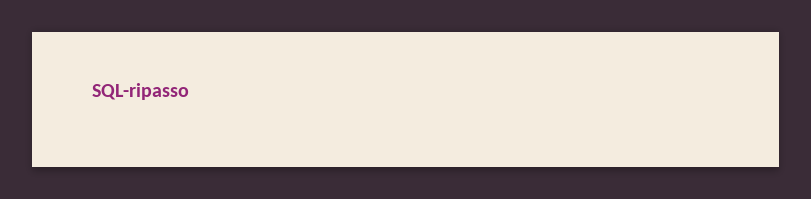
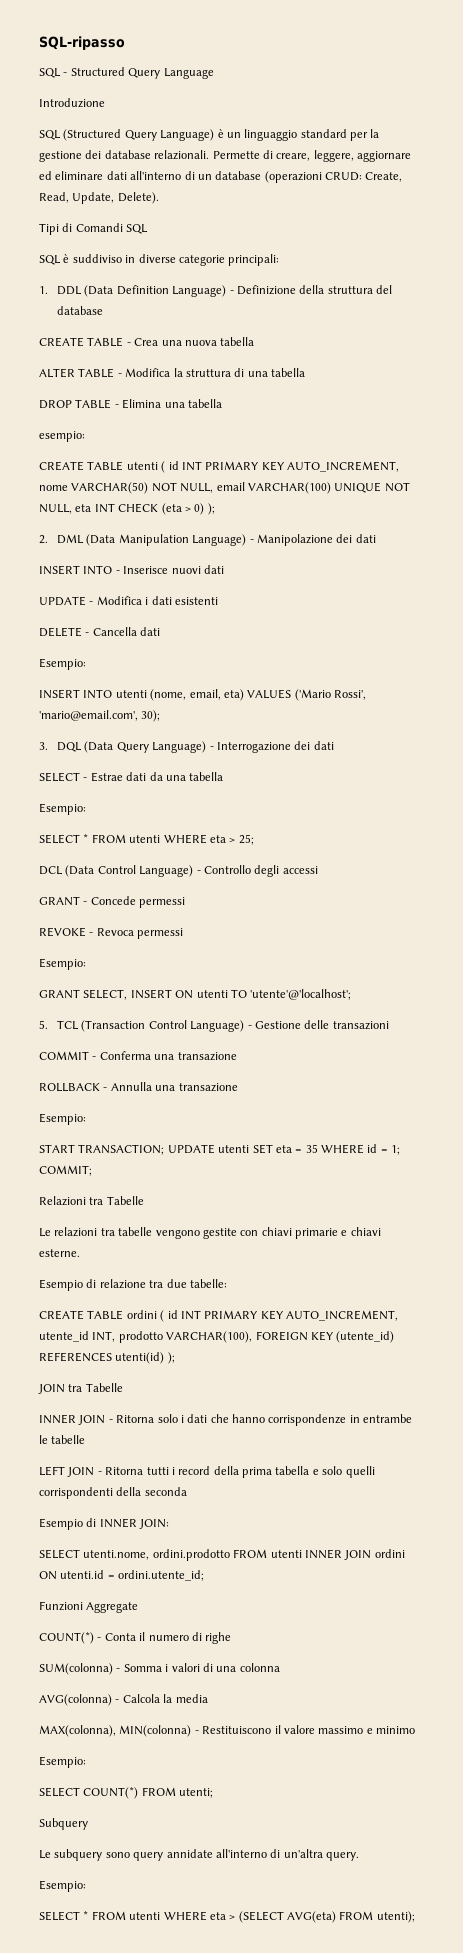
+ SQL - Structured Query Language
+ Introduzione
+ SQL (Structured Query Language) è un linguaggio standard per la gestione dei database relazionali. Permette di creare, leggere, aggiornare ed eliminare dati all'interno di un database (operazioni CRUD: Create, Read, Update, Delete).
+ Tipi di Comandi SQL
+ SQL è suddiviso in diverse categorie principali:
+ 1. DDL (Data Definition Language) - Definizione della struttura del database
+ CREATE TABLE - Crea una nuova tabella
+ ALTER TABLE - Modifica la struttura di una tabella
+ DROP TABLE - Elimina una tabella
+ esempio:
+ CREATE TABLE utenti ( id INT PRIMARY KEY AUTO_INCREMENT, nome VARCHAR(50) NOT NULL, email VARCHAR(100) UNIQUE NOT NULL, eta INT CHECK (eta > 0) );
+ 2. DML (Data Manipulation Language) - Manipolazione dei dati
+ INSERT INTO - Inserisce nuovi dati
+ UPDATE - Modifica i dati esistenti
+ DELETE - Cancella dati
+ Esempio:
+ INSERT INTO utenti (nome, email, eta) VALUES ('Mario Rossi', 'mario@email.com', 30);
+ 3. DQL (Data Query Language) - Interrogazione dei dati
+ SELECT - Estrae dati da una tabella
+ Esempio:
+ SELECT * FROM utenti WHERE eta > 25;
+ DCL (Data Control Language) - Controllo degli accessi
+ GRANT - Concede permessi
+ REVOKE - Revoca permessi
+ Esempio:
+ GRANT SELECT, INSERT ON utenti TO 'utente'@'localhost';
+ 5. TCL (Transaction Control Language) - Gestione delle transazioni
+ COMMIT - Conferma una transazione
+ ROLLBACK - Annulla una transazione
+ Esempio:
+ START TRANSACTION; UPDATE utenti SET eta = 35 WHERE id = 1; COMMIT;
+ Relazioni tra Tabelle
+ Le relazioni tra tabelle vengono gestite con chiavi primarie e chiavi esterne.
+ Esempio di relazione tra due tabelle:
+ CREATE TABLE ordini ( id INT PRIMARY KEY AUTO_INCREMENT, utente_id INT, prodotto VARCHAR(100), FOREIGN KEY (utente_id) REFERENCES utenti(id) );
+ JOIN tra Tabelle
+ INNER JOIN - Ritorna solo i dati che hanno corrispondenze in entrambe le tabelle
+ LEFT JOIN - Ritorna tutti i record della prima tabella e solo quelli corrispondenti della seconda
+ Esempio di INNER JOIN:
+ SELECT utenti.nome, ordini.prodotto FROM utenti INNER JOIN ordini ON utenti.id = ordini.utente_id;
+ Funzioni Aggregate
+ COUNT(*) - Conta il numero di righe
+ SUM(colonna) - Somma i valori di una colonna
+ AVG(colonna) - Calcola la media
+ MAX(colonna), MIN(colonna) - Restituiscono il valore massimo e minimo
+ Esempio:
+ SELECT COUNT(*) FROM utenti;
+ Subquery
+ Le subquery sono query annidate all'interno di un'altra query.
+ Esempio:
+ SELECT * FROM utenti WHERE eta > (SELECT AVG(eta) FROM utenti);

